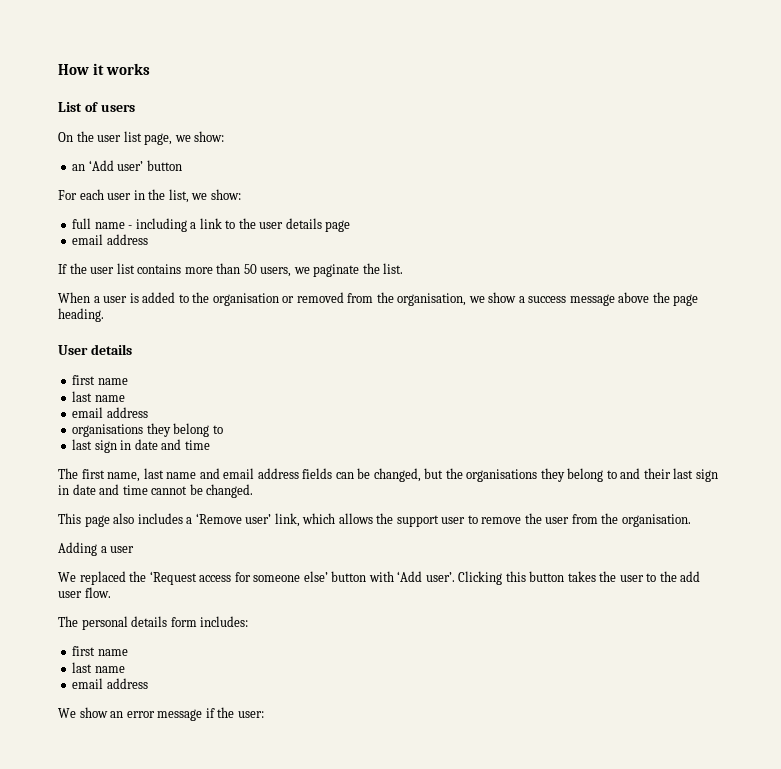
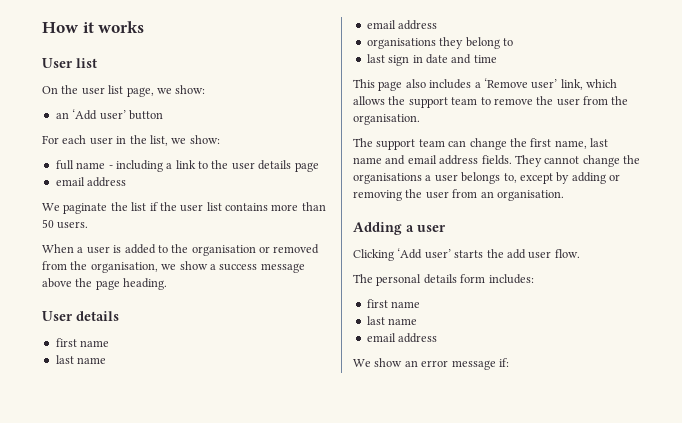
- List of users
+ User list
- If the user list contains more than 50 users, we paginate the list.
+ We paginate the list if the user list contains more than 50 users.
- The first name, last name and email address fields can be changed, but the organisations they belong to and their last sign in date and time cannot be changed.
- This page also includes a ‘Remove user’ link, which allows the support user to remove the user from the organisation.
+ This page also includes a ‘Remove user’ link, which allows the support team to remove the user from the organisation.
+ The support team can change the first name, last name and email address fields. They cannot change the organisations a user belongs to, except by adding or removing the user from an organisation.
  Adding a user
- We replaced the ‘Request access for someone else’ button with ‘Add user’. Clicking this button takes the user to the add user flow.
+ Clicking ‘Add user’ starts the add user flow.
- We show an error message if the user:
+ We show an error message if:

